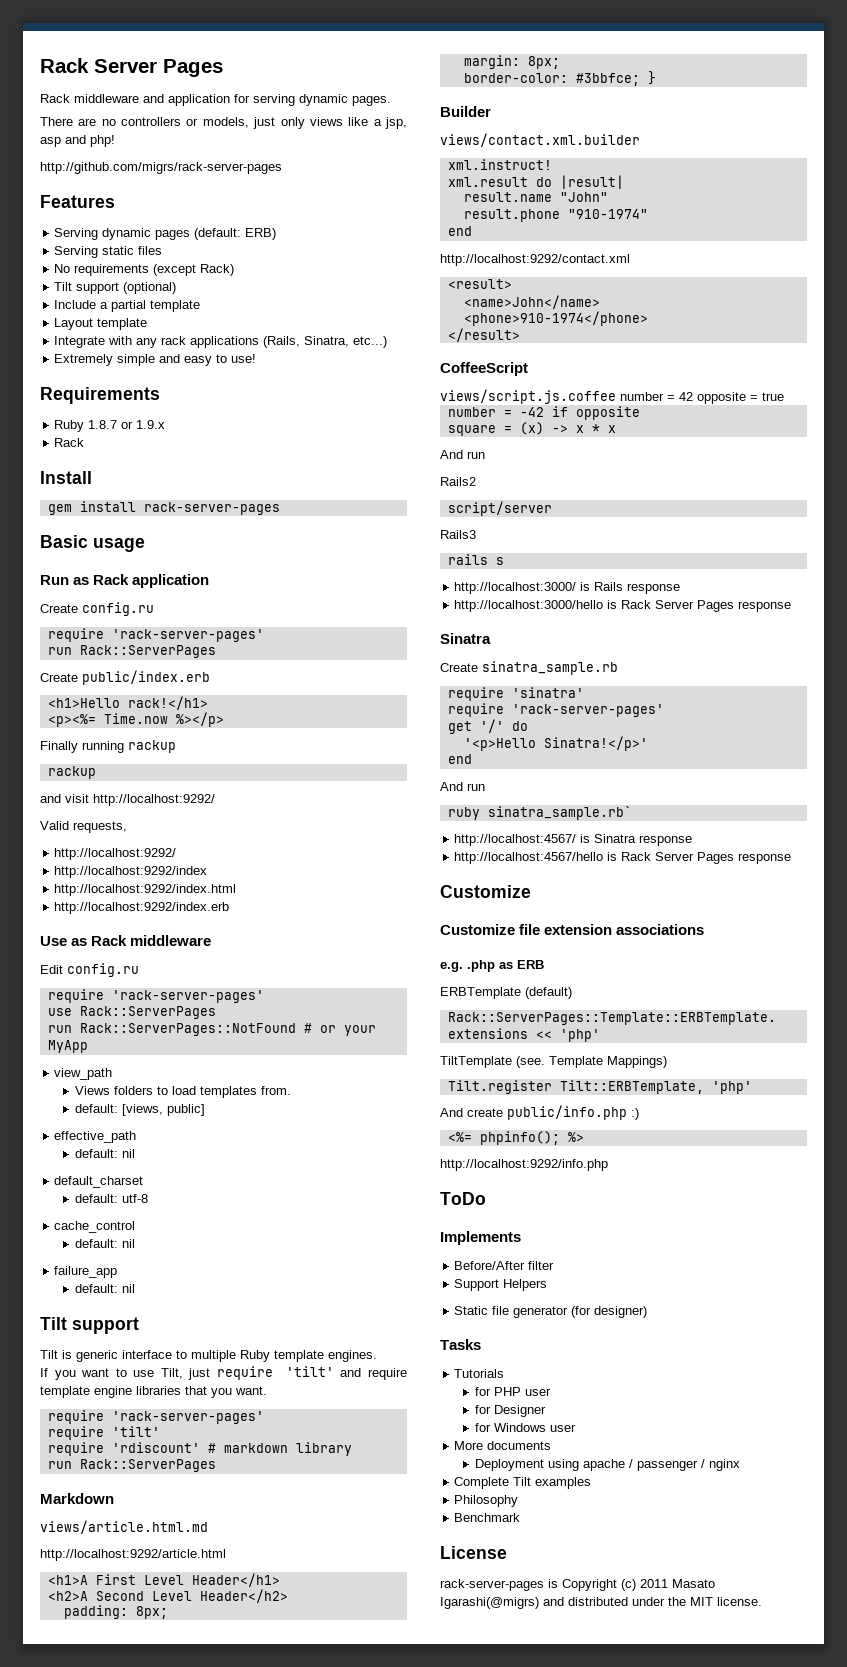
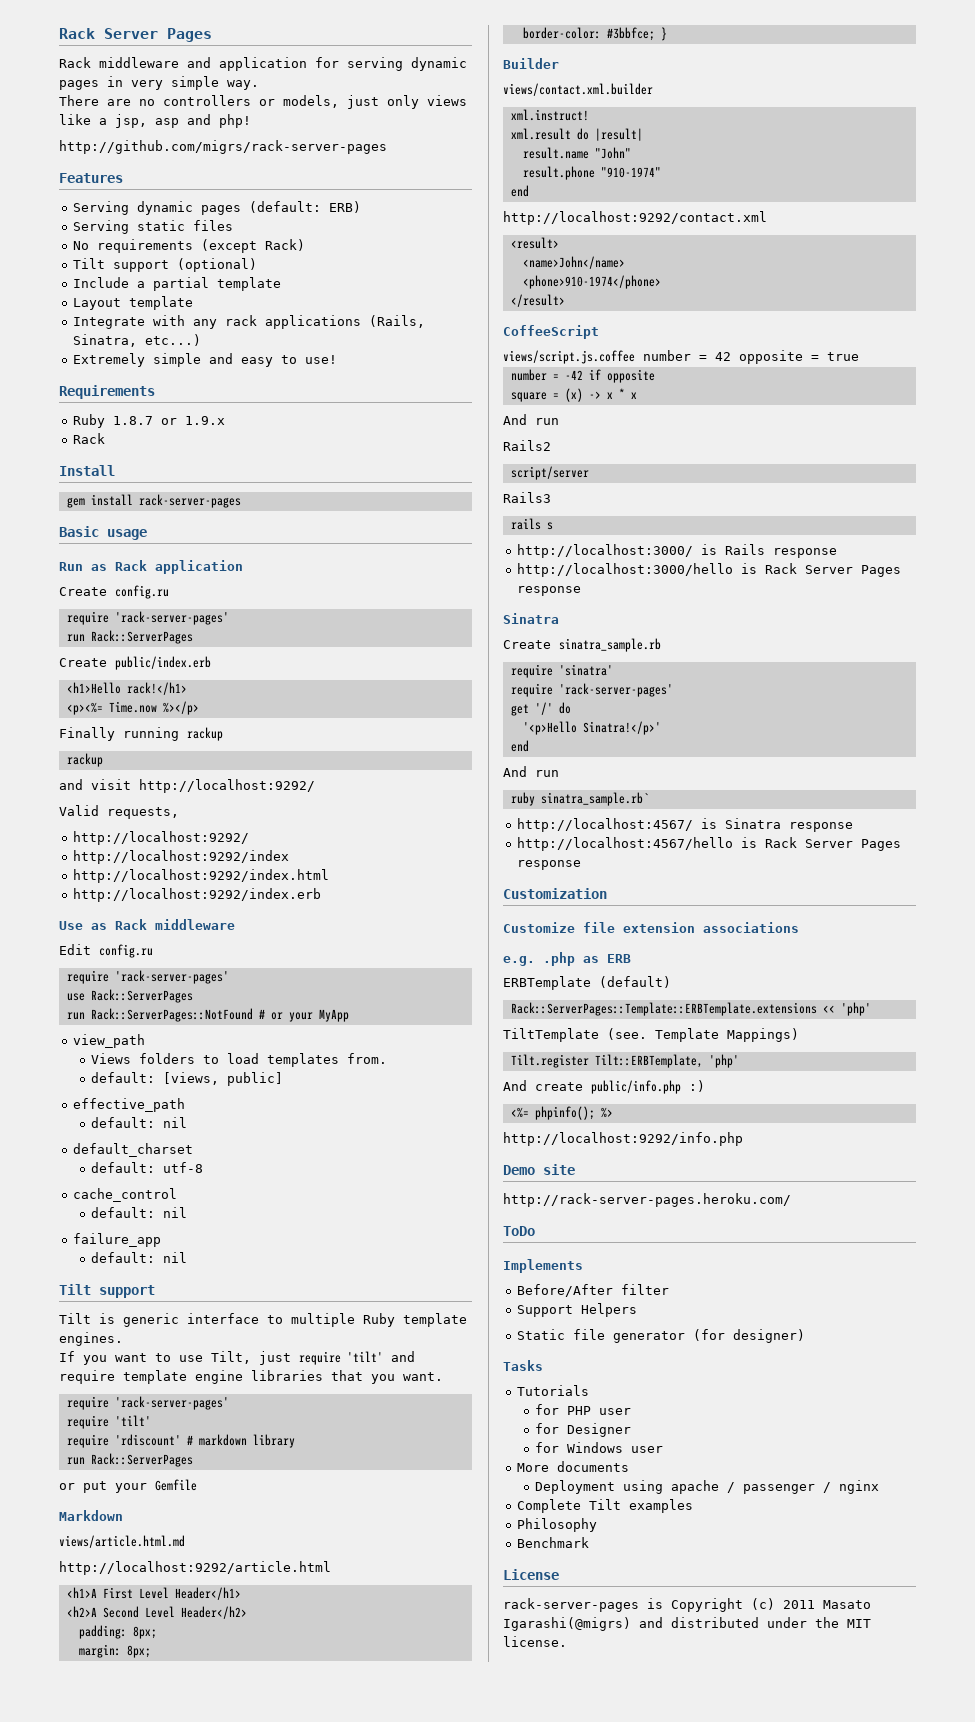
- Rack middleware and application for serving dynamic pages.
+ Rack middleware and application for serving dynamic pages in very simple way.
+ or put your Gemfile
  http://localhost:4567/hello is Rack Server Pages response
- Customize
+ Customization
+ Demo site
+ http://rack-server-pages.heroku.com/

